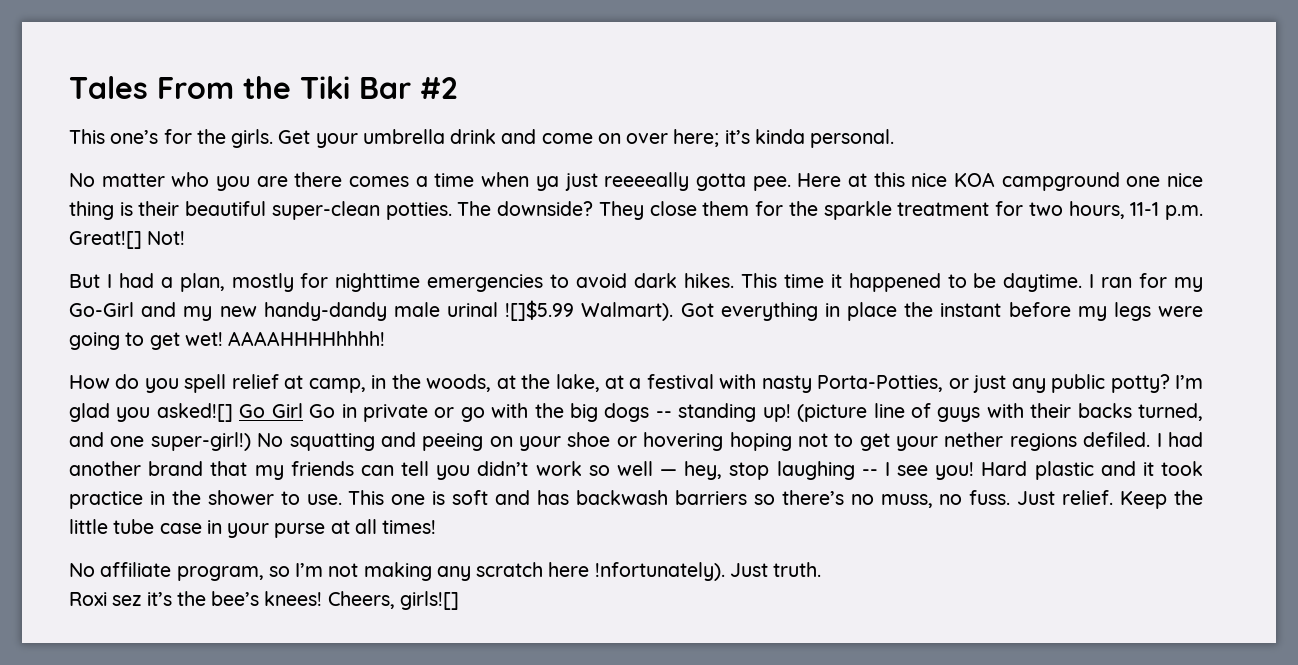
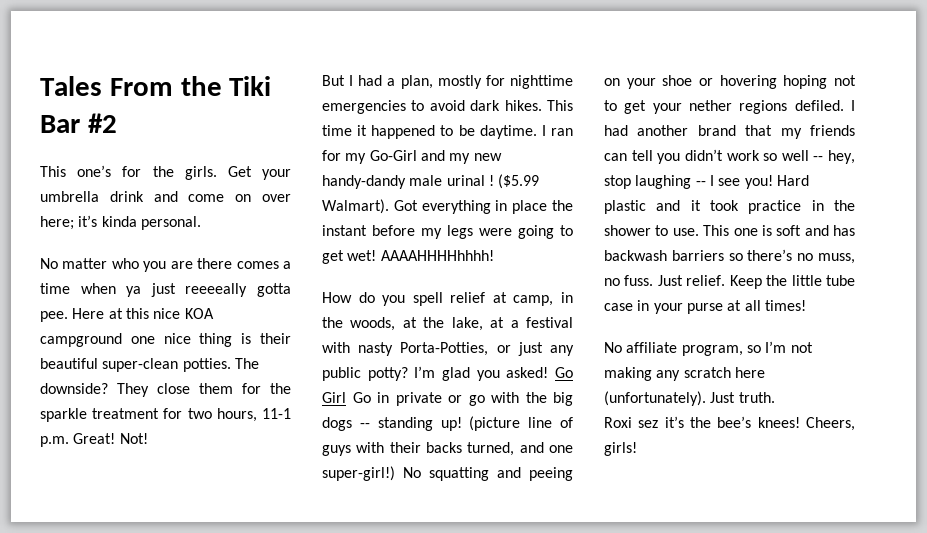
- They close them for the sparkle treatment for two hours, 11-1 p.m. Great![] Not!
+ They close them for the sparkle treatment for two hours, 11-1 p.m. Great! Not!
- I ran for my Go-Girl and my new handy-dandy male urinal ![]$5.99 Walmart).
+ I ran for my Go-Girl and my new handy-dandy male urinal ! ($5.99 Walmart).
- I’m glad you asked![] Go Girl Go in private or go with the big dogs -- standing up!
+ I’m glad you asked! Go Girl Go in private or go with the big dogs -- standing up!
- I had another brand that my friends can tell you didn’t work so well — hey, stop laughing -- I see you!
+ I had another brand that my friends can tell you didn’t work so well -- hey, stop laughing -- I see you!
- No affiliate program, so I’m not making any scratch here !nfortunately).
+ No affiliate program, so I’m not making any scratch here (unfortunately).
- Cheers, girls![]
+ Cheers, girls!

